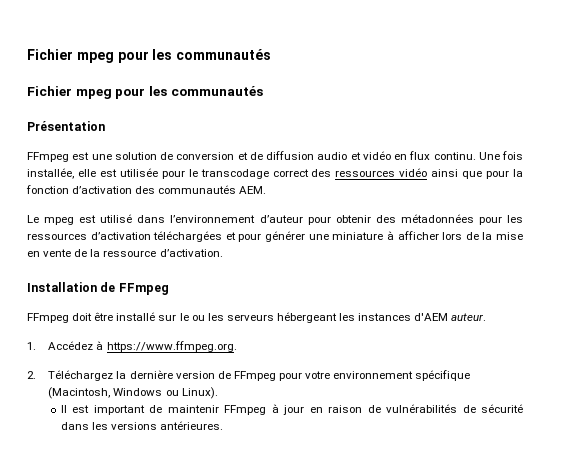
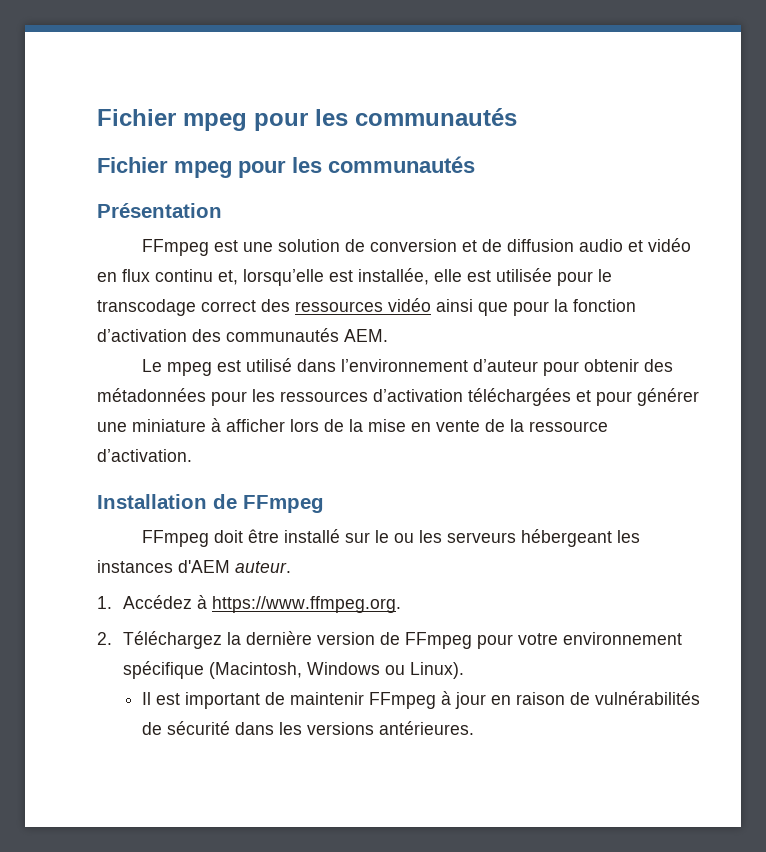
- FFmpeg est une solution de conversion et de diffusion audio et vidéo en flux continu. Une fois installée, elle est utilisée pour le transcodage correct des ressources vidéo ainsi que pour la fonction d’activation des communautés AEM.
+ FFmpeg est une solution de conversion et de diffusion audio et vidéo en flux continu et, lorsqu’elle est installée, elle est utilisée pour le transcodage correct des ressources vidéo ainsi que pour la fonction d’activation des communautés AEM.

